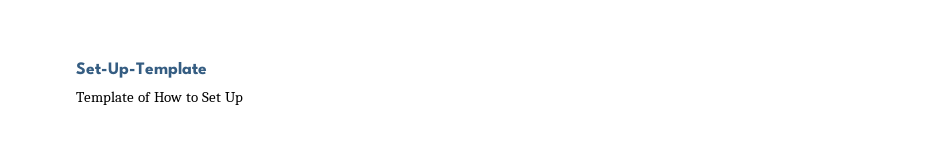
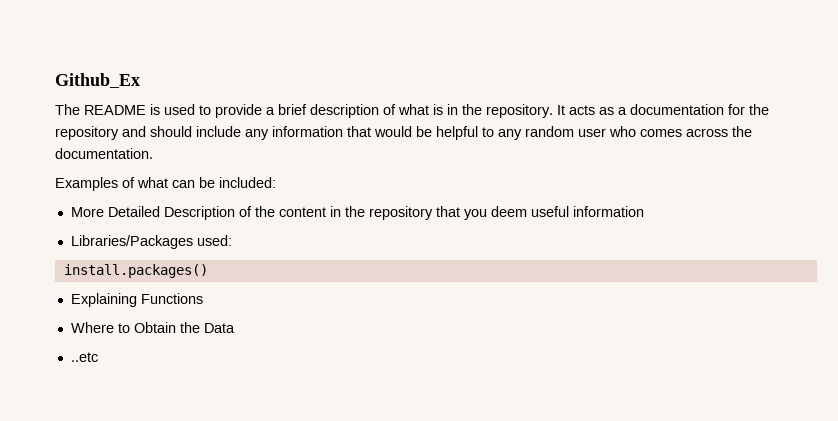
- Set-Up-Template
- Template of How to Set Up
+ Github_Ex
+ The README is used to provide a brief description of what is in the repository. It acts as a documentation for the repository and should include any information that would be helpful to any random user who comes across the documentation.
+ Examples of what can be included:
+ More Detailed Description of the content in the repository that you deem useful information
+ Libraries/Packages used:
+ install.packages()
+ Explaining Functions
+ Where to Obtain the Data
+ ..etc

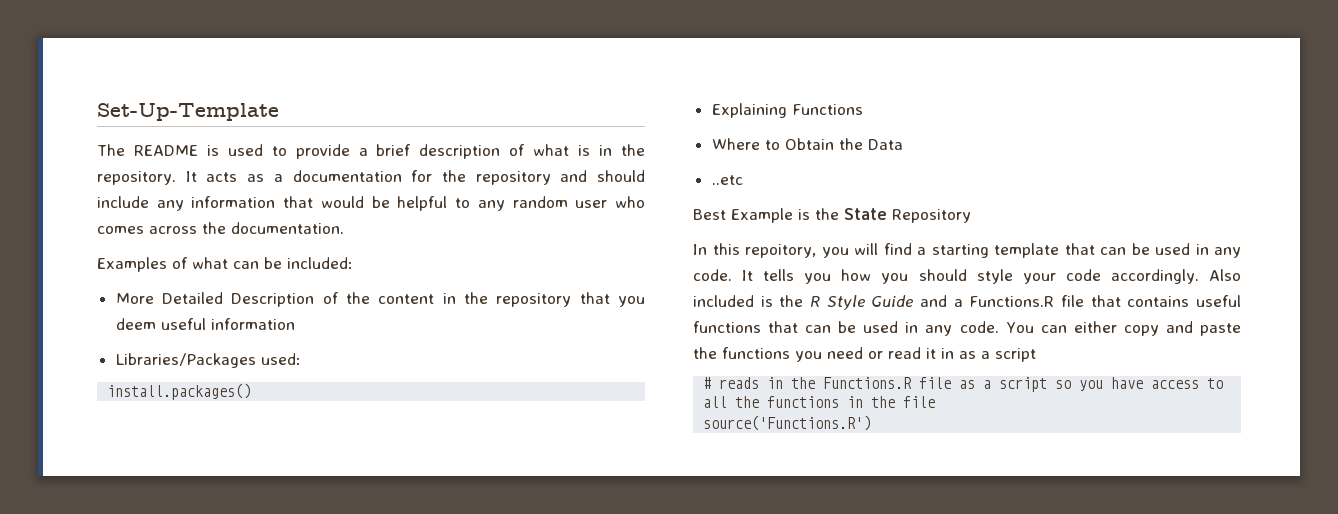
- Github_Ex
+ Set-Up-Template
+ Best Example is the State Repository
+ In this repoitory, you will find a starting template that can be used in any code. It tells you how you should style your code accordingly. Also included is the R Style Guide and a Functions.R file that contains useful functions that can be used in any code. You can either copy and paste the functions you need or read it in as a script
+ # reads in the Functions.R file as a script so you have access to all the functions in the file
+ source('Functions.R')

